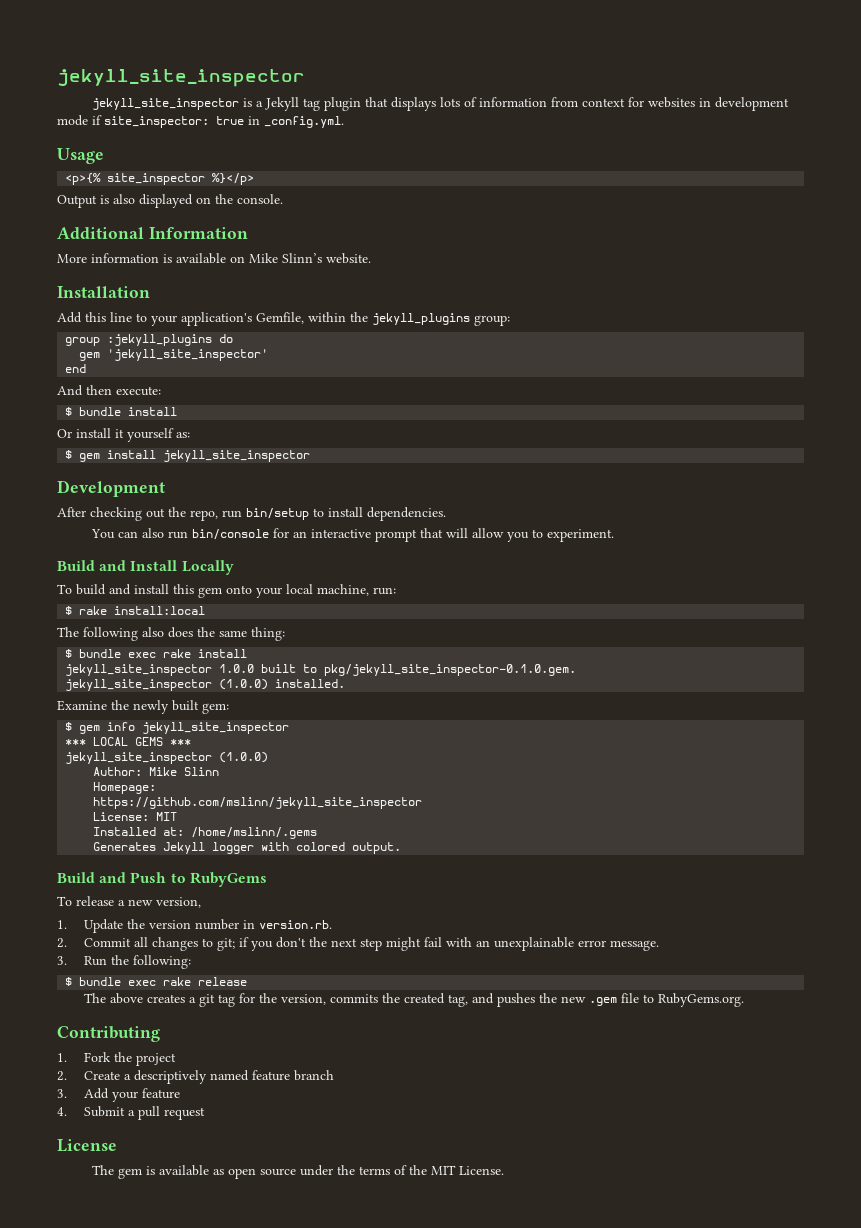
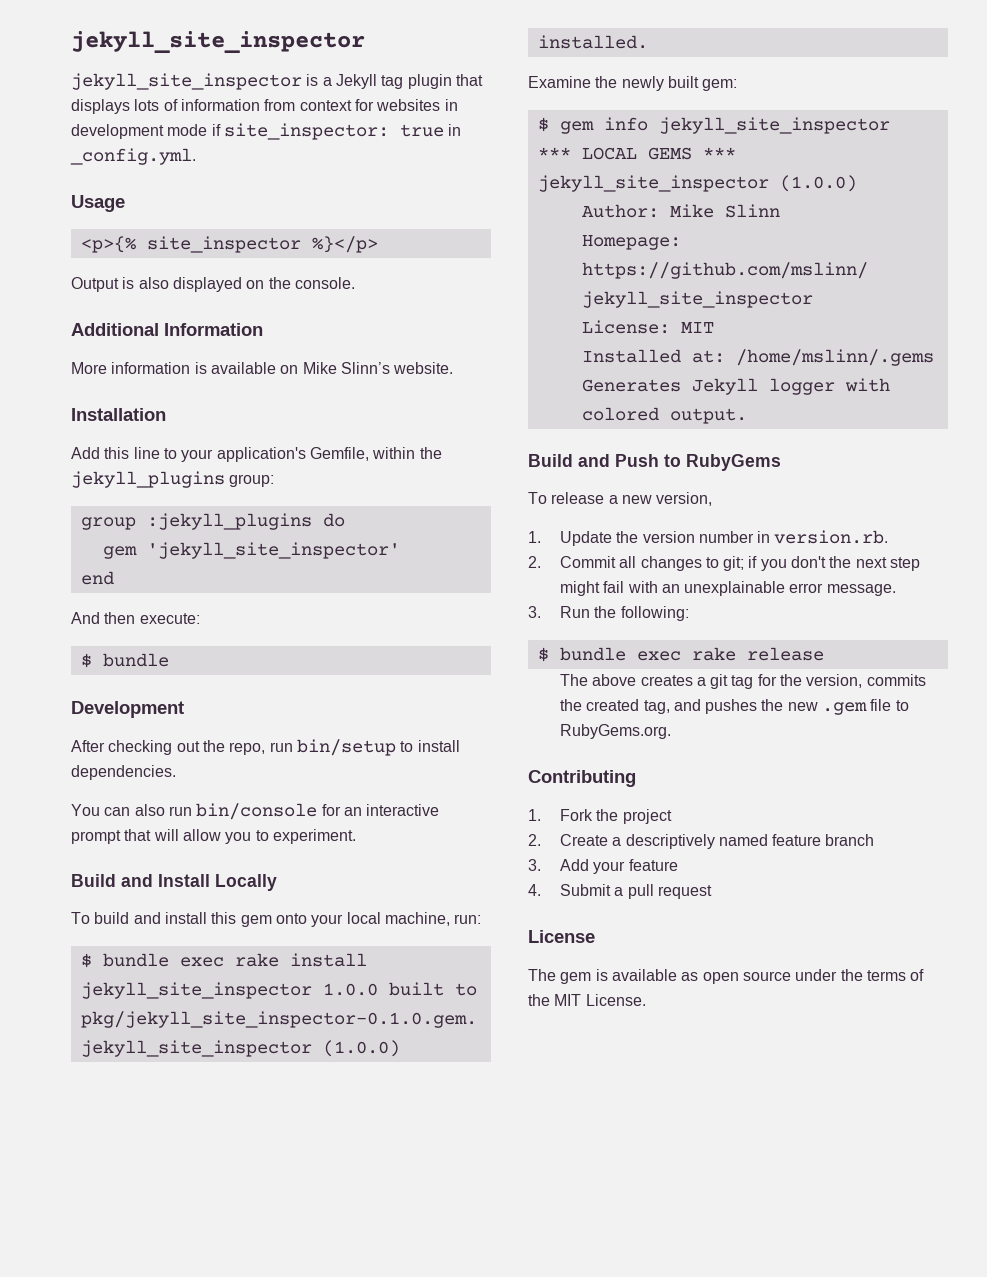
  And then execute:
- $ bundle install
- Or install it yourself as:
- $ gem install jekyll_site_inspector
+ $ bundle
- $ rake install:local
- The following also does the same thing:

